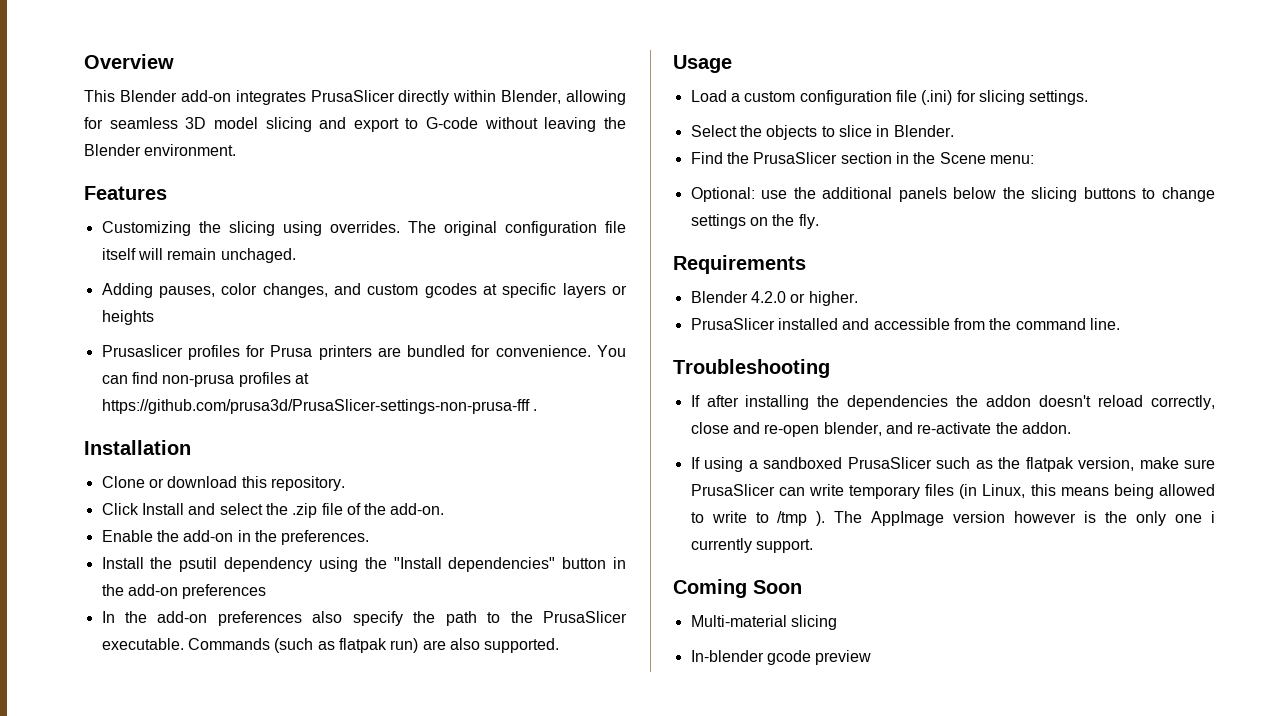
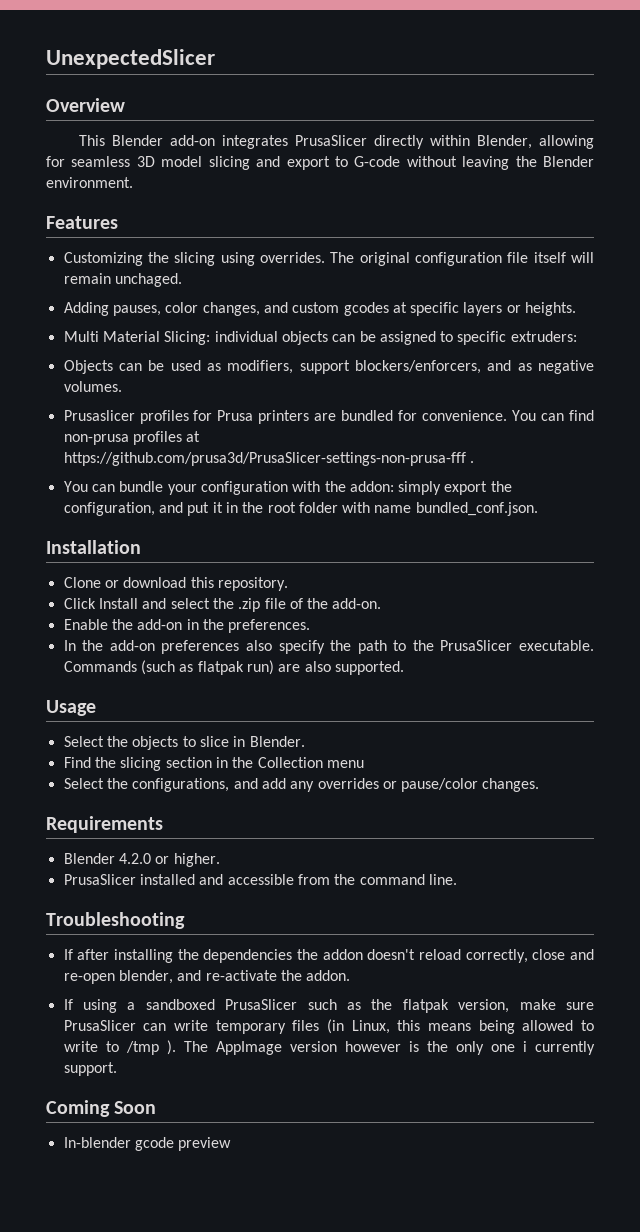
+ UnexpectedSlicer
- Adding pauses, color changes, and custom gcodes at specific layers or heights
+ Adding pauses, color changes, and custom gcodes at specific layers or heights.
+ Multi Material Slicing: individual objects can be assigned to specific extruders:
+ Objects can be used as modifiers, support blockers/enforcers, and as negative volumes.
+ You can bundle your configuration with the addon: simply export the configuration, and put it in the root folder with name bundled_conf.json.
- Install the psutil dependency using the "Install dependencies" button in the add-on preferences
- Load a custom configuration file (.ini) for slicing settings.
- Find the PrusaSlicer section in the Scene menu:
- Optional: use the additional panels below the slicing buttons to change settings on the fly.
+ Find the slicing section in the Collection menu
+ Select the configurations, and add any overrides or pause/color changes.
- Multi-material slicing

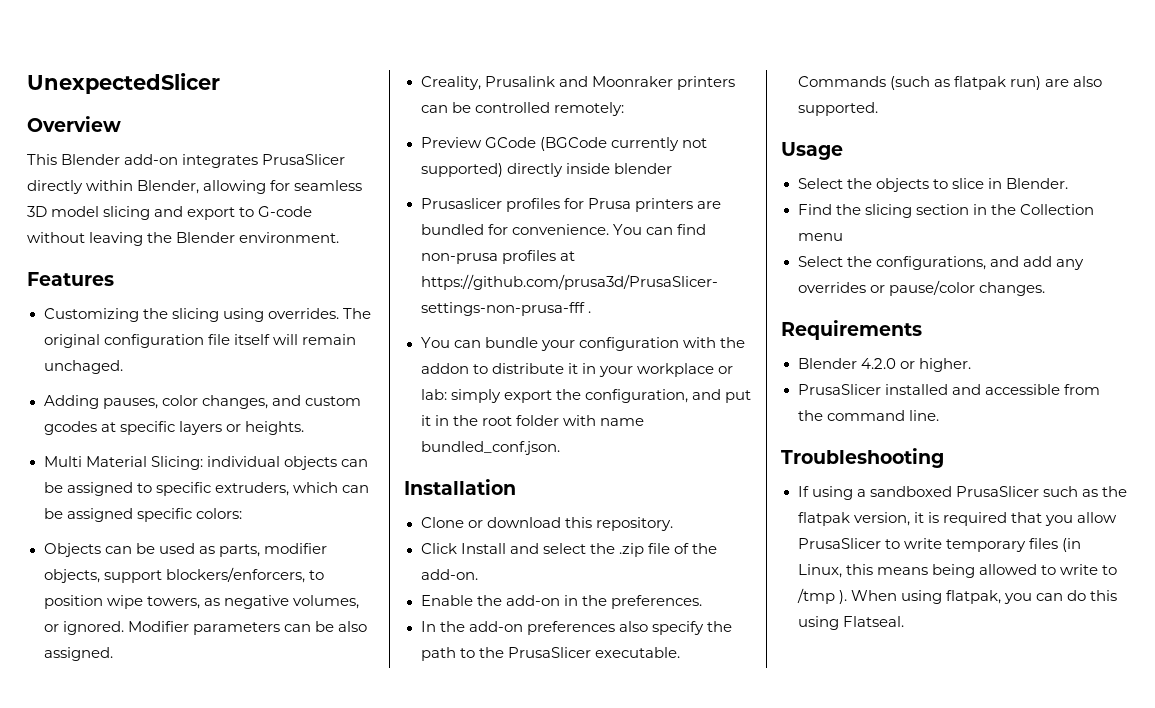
- Multi Material Slicing: individual objects can be assigned to specific extruders:
+ Multi Material Slicing: individual objects can be assigned to specific extruders, which can be assigned specific colors:
- Objects can be used as modifiers, support blockers/enforcers, and as negative volumes.
+ Objects can be used as parts, modifier objects, support blockers/enforcers, to position wipe towers, as negative volumes, or ignored. Modifier parameters can be also assigned.
+ Creality, Prusalink and Moonraker printers can be controlled remotely:
+ Preview GCode (BGCode currently not supported) directly inside blender
- You can bundle your configuration with the addon: simply export the configuration, and put it in the root folder with name bundled_conf.json.
+ You can bundle your configuration with the addon to distribute it in your workplace or lab: simply export the configuration, and put it in the root folder with name bundled_conf.json.
- If after installing the dependencies the addon doesn't reload correctly, close and re-open blender, and re-activate the addon.
- If using a sandboxed PrusaSlicer such as the flatpak version, make sure PrusaSlicer can write temporary files (in Linux, this means being allowed to write to /tmp ).
+ If using a sandboxed PrusaSlicer such as the flatpak version, it is required that you allow PrusaSlicer to write temporary files (in Linux, this means being allowed to write to /tmp ).
- The AppImage version however is the only one i currently support.
- Coming Soon
- In-blender gcode preview
+ When using flatpak, you can do this using Flatseal.

